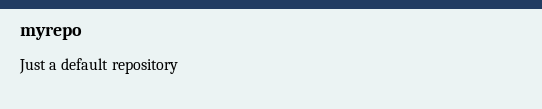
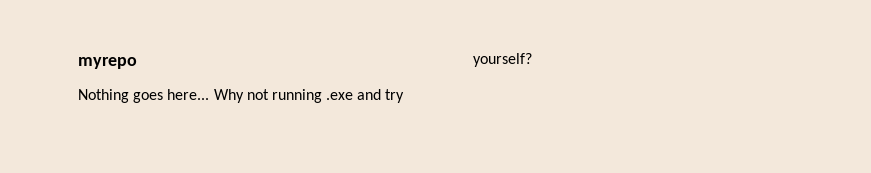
- Just a default repository
+ Nothing goes here... Why not running .exe and try yourself?

